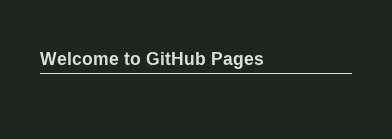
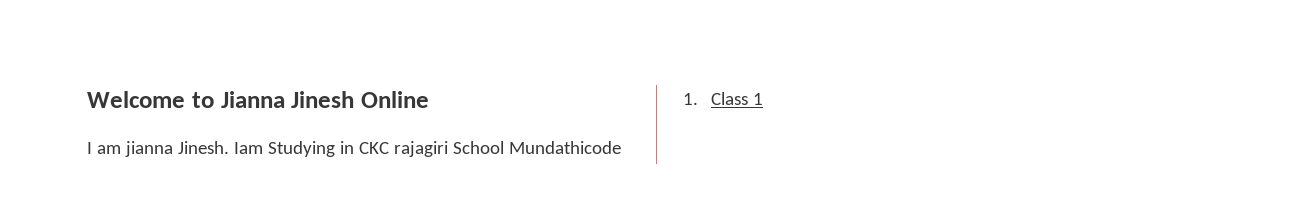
- Welcome to GitHub Pages
+ Welcome to Jianna Jinesh Online
+ I am jianna Jinesh. Iam Studying in CKC rajagiri School Mundathicode
+ 1. Class 1

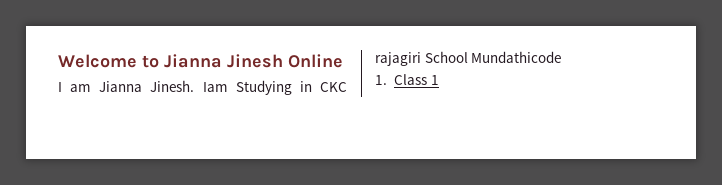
- I am jianna Jinesh.
+ I am Jianna Jinesh.

